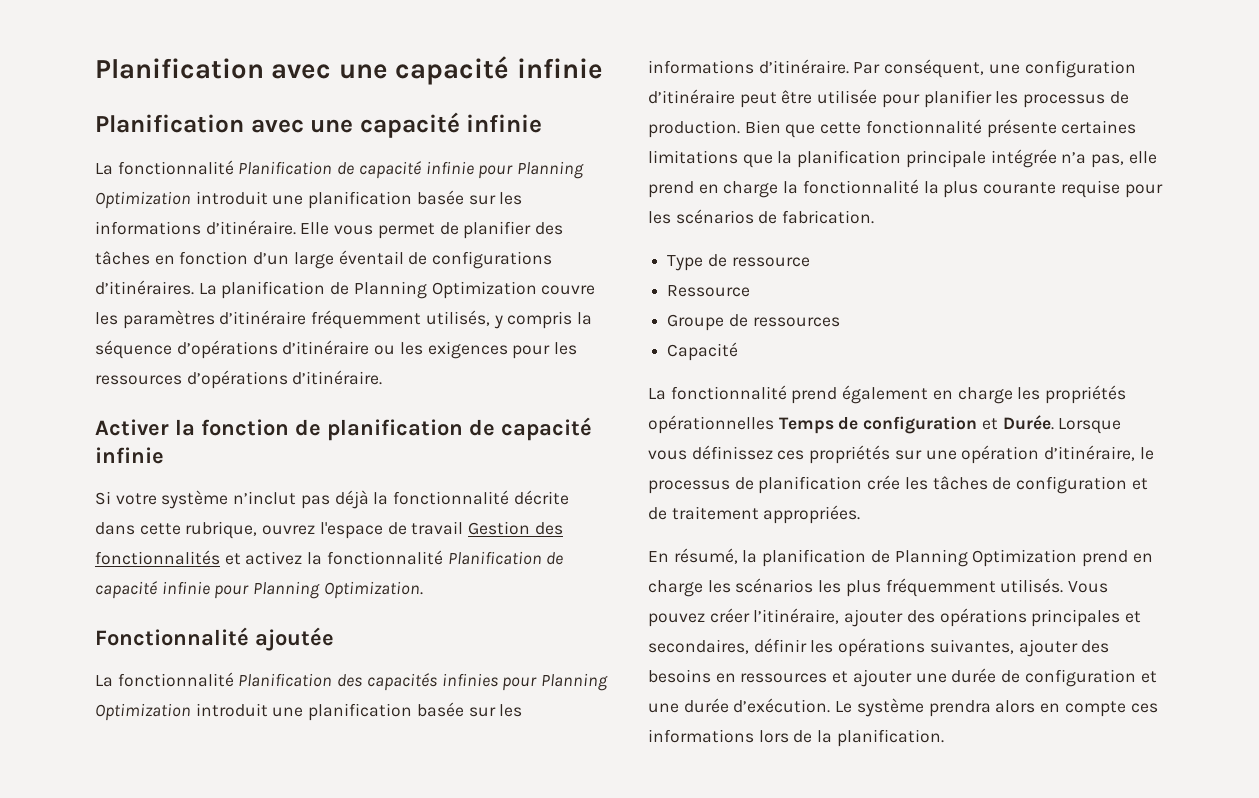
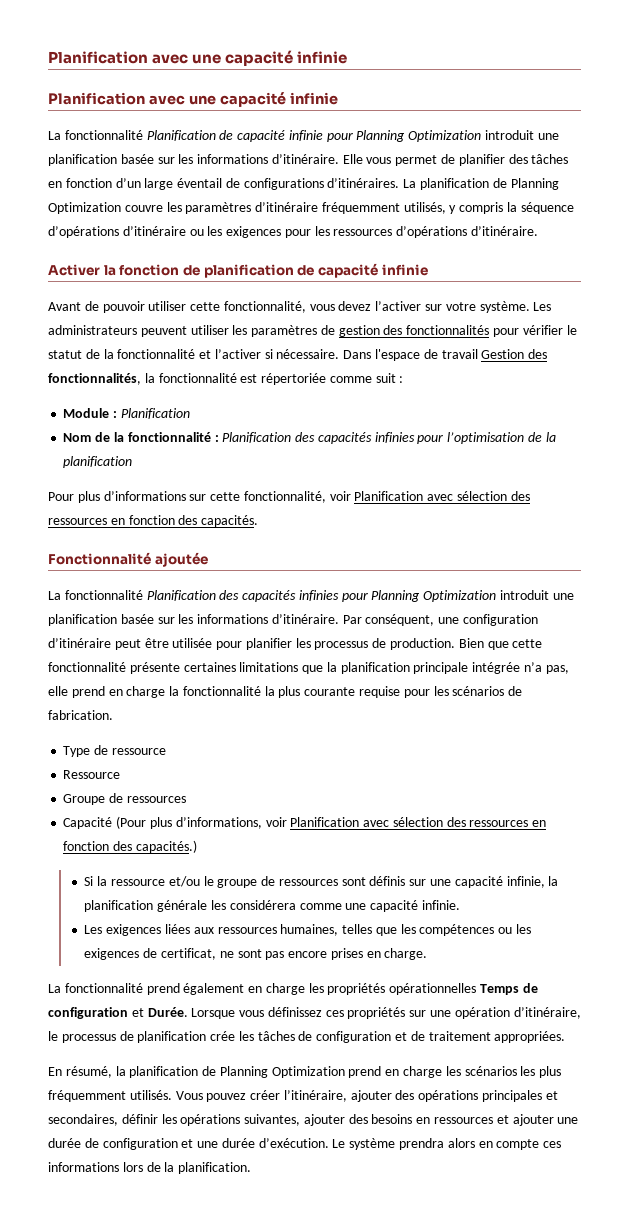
- Si votre système n’inclut pas déjà la fonctionnalité décrite dans cette rubrique, ouvrez l'espace de travail Gestion des fonctionnalités et activez la fonctionnalité Planification de capacité infinie pour Planning Optimization.
+ Avant de pouvoir utiliser cette fonctionnalité, vous devez l’activer sur votre système. Les administrateurs peuvent utiliser les paramètres de gestion des fonctionnalités pour vérifier le statut de la fonctionnalité et l’activer si nécessaire. Dans l'espace de travail Gestion des fonctionnalités, la fonctionnalité est répertoriée comme suit :
+ Module : Planification
+ Nom de la fonctionnalité : Planification des capacités infinies pour l’optimisation de la planification
+ Pour plus d’informations sur cette fonctionnalité, voir Planification avec sélection des ressources en fonction des capacités.
- Capacité
+ Capacité (Pour plus d’informations, voir Planification avec sélection des ressources en fonction des capacités.)
+ Si la ressource et/ou le groupe de ressources sont définis sur une capacité infinie, la planification générale les considérera comme une capacité infinie.
+ Les exigences liées aux ressources humaines, telles que les compétences ou les exigences de certificat, ne sont pas encore prises en charge.

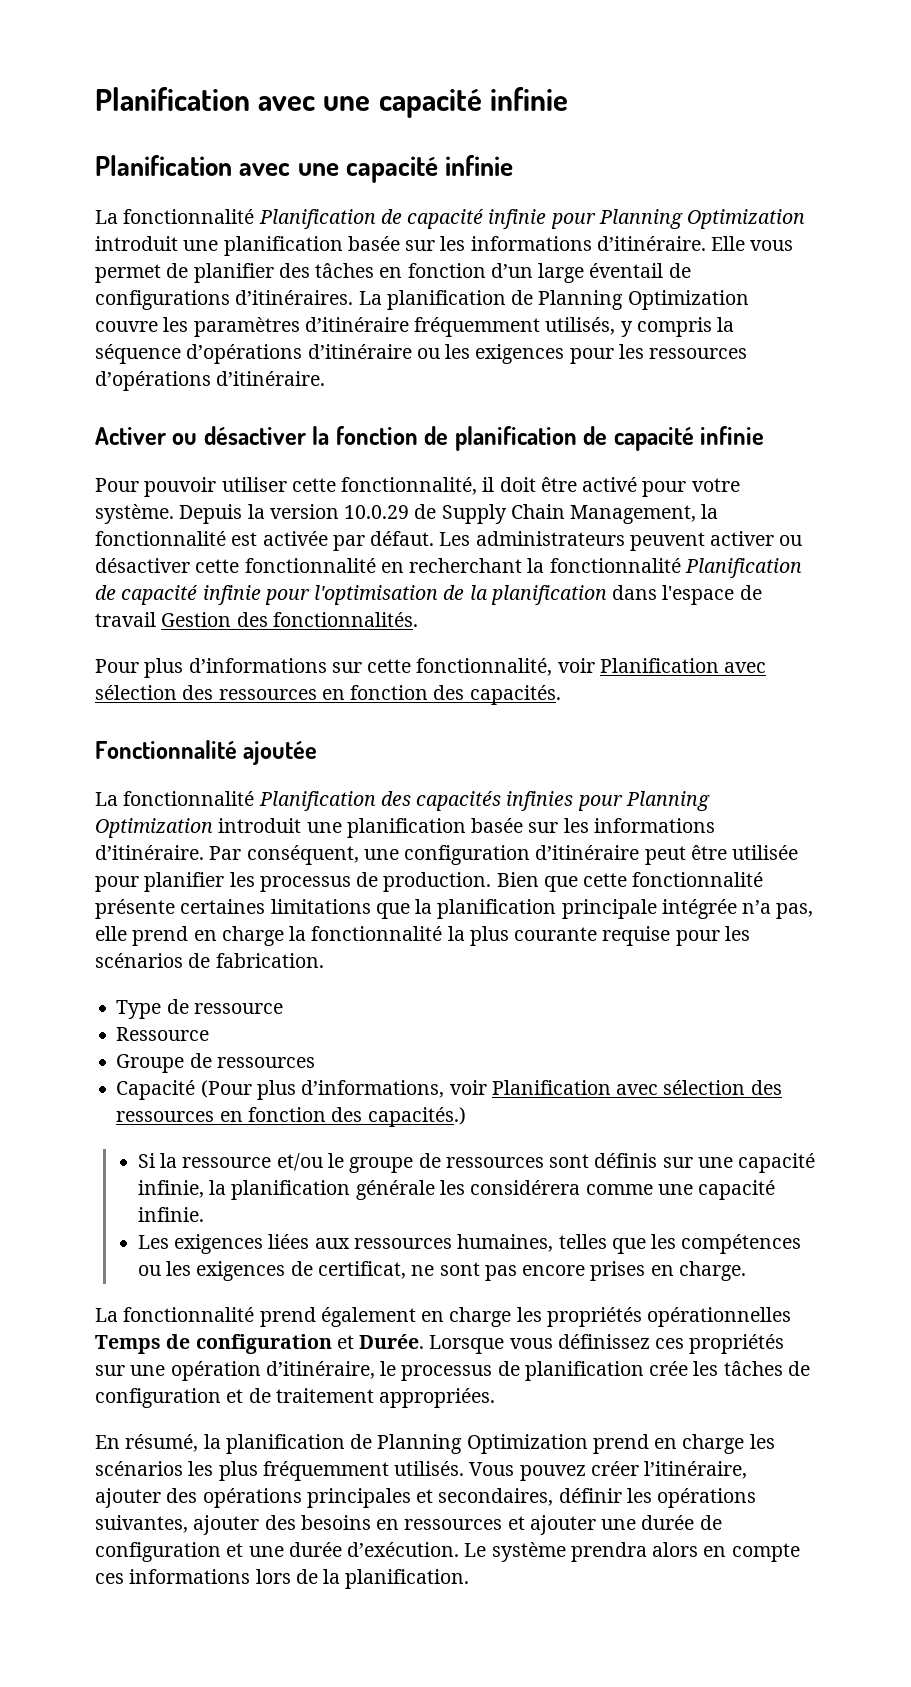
- Activer la fonction de planification de capacité infinie
+ Activer ou désactiver la fonction de planification de capacité infinie
- Avant de pouvoir utiliser cette fonctionnalité, vous devez l’activer sur votre système. Les administrateurs peuvent utiliser les paramètres de gestion des fonctionnalités pour vérifier le statut de la fonctionnalité et l’activer si nécessaire. Dans l'espace de travail Gestion des fonctionnalités, la fonctionnalité est répertoriée comme suit :
- Module : Planification
- Nom de la fonctionnalité : Planification des capacités infinies pour l’optimisation de la planification
+ Pour pouvoir utiliser cette fonctionnalité, il doit être activé pour votre système. Depuis la version 10.0.29 de Supply Chain Management, la fonctionnalité est activée par défaut. Les administrateurs peuvent activer ou désactiver cette fonctionnalité en recherchant la fonctionnalité Planification de capacité infinie pour l'optimisation de la planification dans l'espace de travail Gestion des fonctionnalités.

